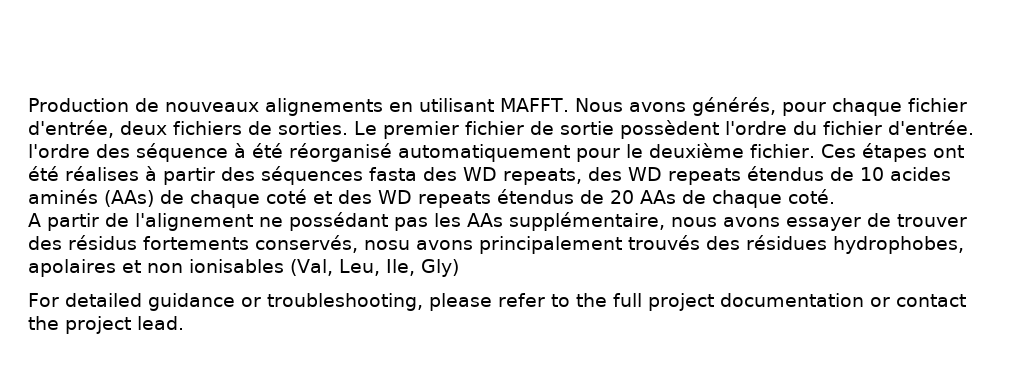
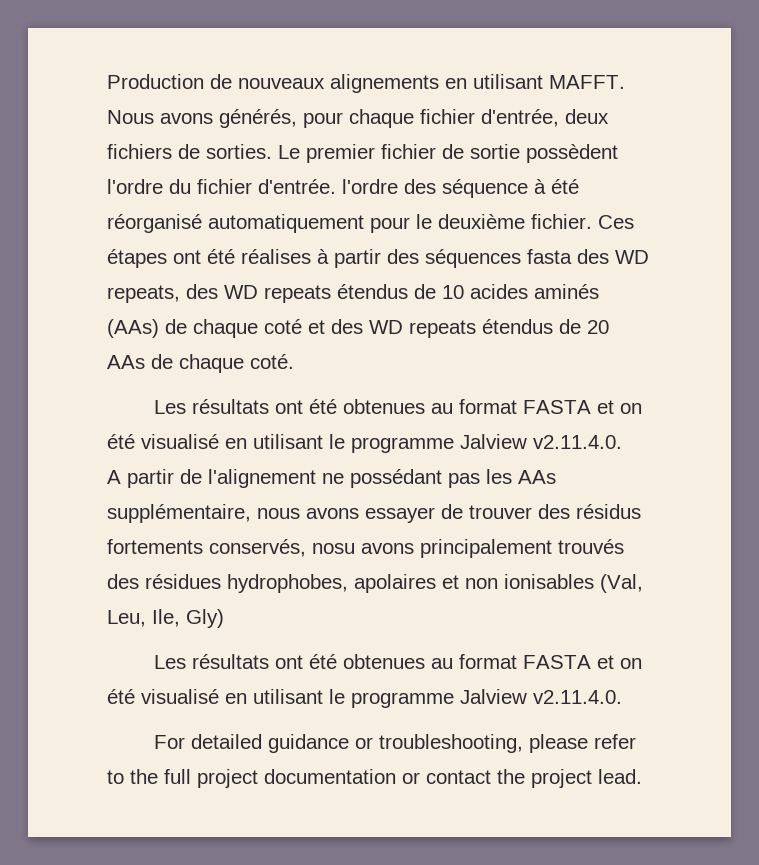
  Ces étapes ont été réalises à partir des séquences fasta des WD repeats, des WD repeats étendus de 10 acides aminés (AAs) de chaque coté et des WD repeats étendus de 20 AAs de chaque coté.
+ Les résultats ont été obtenues au format FASTA et on été visualisé en utilisant le programme Jalview v2.11.4.0.
  A partir de l'alignement ne possédant pas les AAs supplémentaire, nous avons essayer de trouver des résidus fortements conservés, nosu avons principalement trouvés des résidues hydrophobes, apolaires et non ionisables (Val, Leu, Ile, Gly)
+ Les résultats ont été obtenues au format FASTA et on été visualisé en utilisant le programme Jalview v2.11.4.0.

